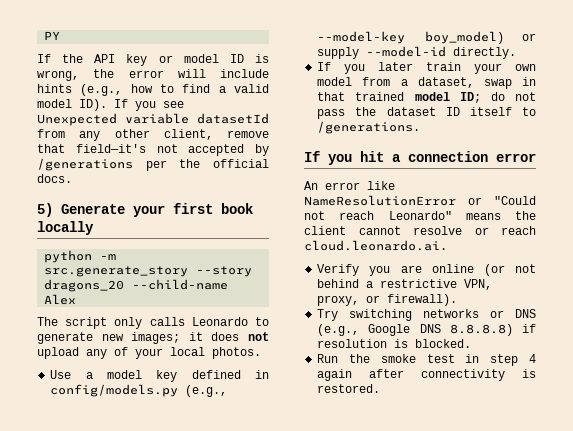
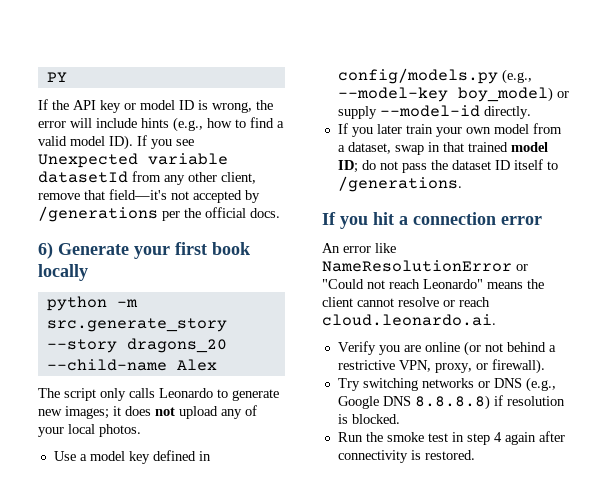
- 5) Generate your first book locally
+ 6) Generate your first book locally

